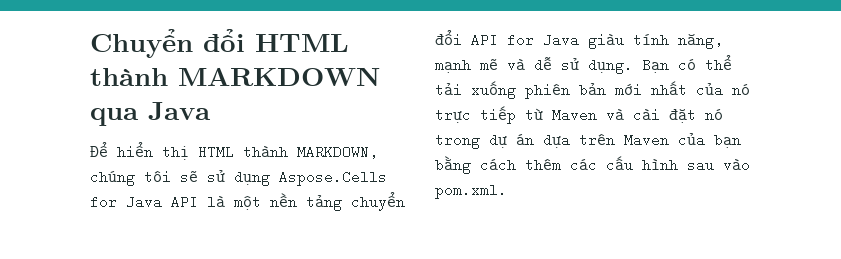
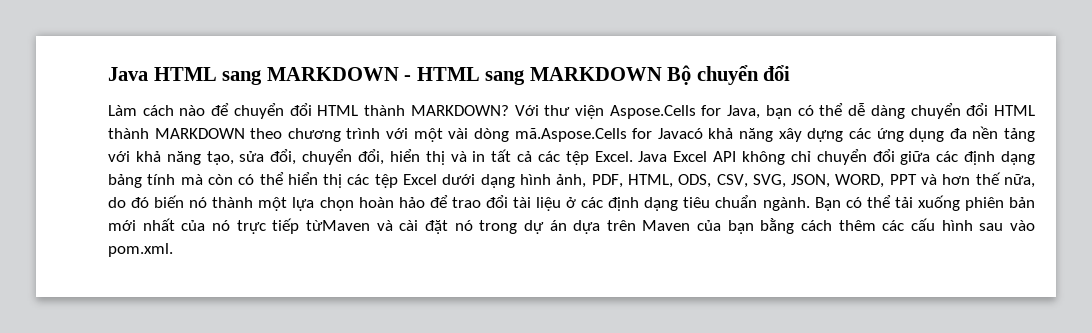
- Chuyển đổi HTML thành MARKDOWN qua Java
- Để hiển thị HTML thành MARKDOWN, chúng tôi sẽ sử dụng Aspose.Cells for Java API là một nền tảng chuyển đổi API for Java giàu tính năng, mạnh mẽ và dễ sử dụng.
+ Java HTML sang MARKDOWN - HTML sang MARKDOWN Bộ chuyển đổi
+ Làm cách nào để chuyển đổi HTML thành MARKDOWN? Với thư viện Aspose.Cells for Java, bạn có thể dễ dàng chuyển đổi HTML thành MARKDOWN theo chương trình với một vài dòng mã.Aspose.Cells for Javacó khả năng xây dựng các ứng dụng đa nền tảng với khả năng tạo, sửa đổi, chuyển đổi, hiển thị và in tất cả các tệp Excel. Java Excel API không chỉ chuyển đổi giữa các định dạng bảng tính mà còn có thể hiển thị các tệp Excel dưới dạng hình ảnh, PDF, HTML, ODS, CSV, SVG, JSON, WORD, PPT và hơn thế nữa, do đó biến nó thành một lựa chọn hoàn hảo để trao đổi tài liệu ở các định dạng tiêu chuẩn ngành.
- Bạn có thể tải xuống phiên bản mới nhất của nó trực tiếp từ Maven và cài đặt nó trong dự án dựa trên Maven của bạn bằng cách thêm các cấu hình sau vào pom.xml.
+ Bạn có thể tải xuống phiên bản mới nhất của nó trực tiếp từMaven và cài đặt nó trong dự án dựa trên Maven của bạn bằng cách thêm các cấu hình sau vào pom.xml.

